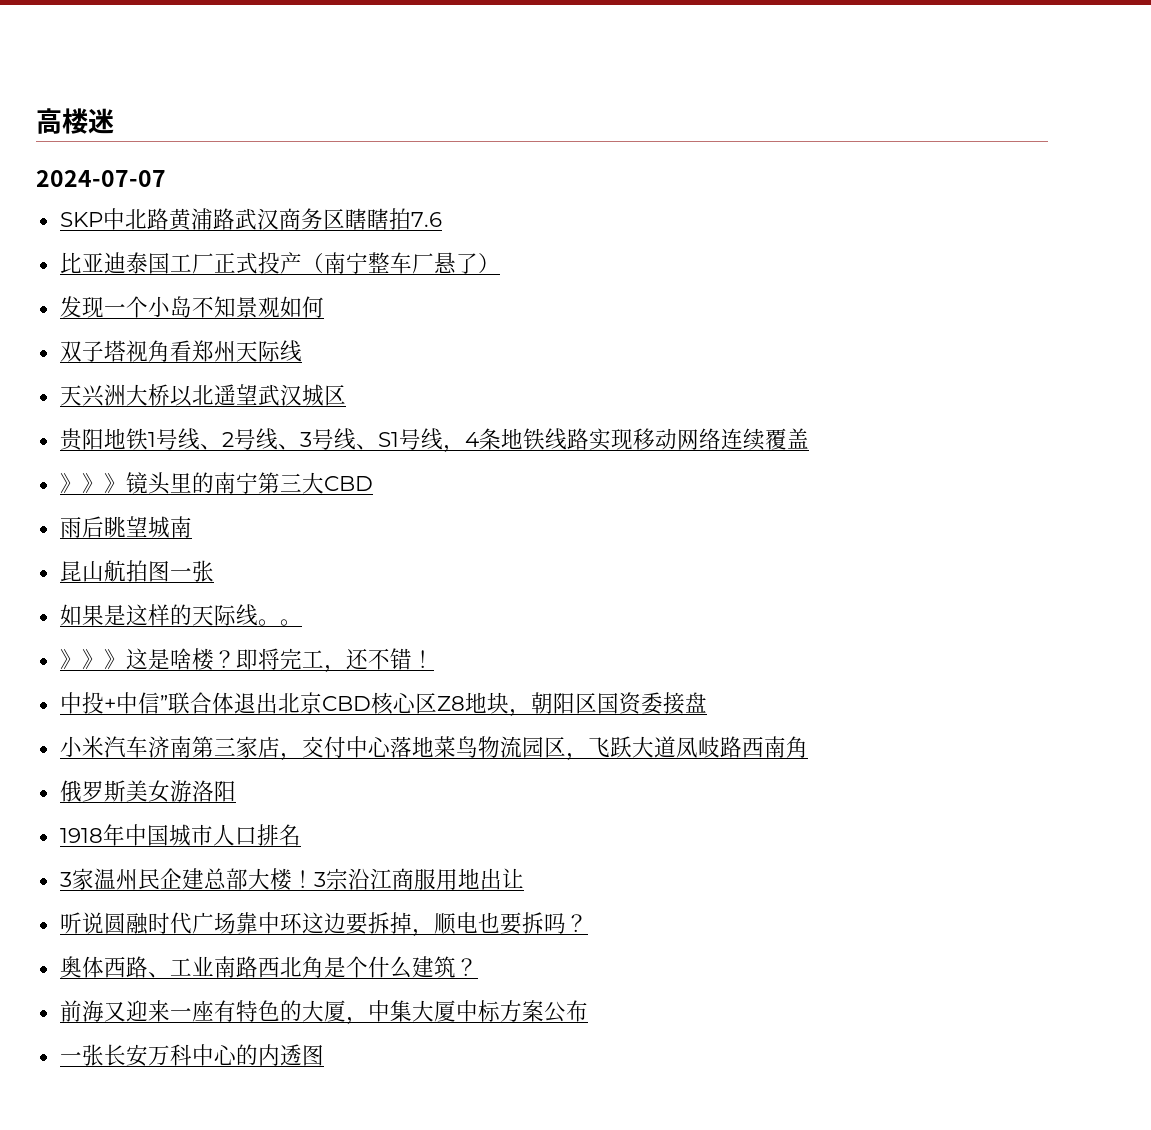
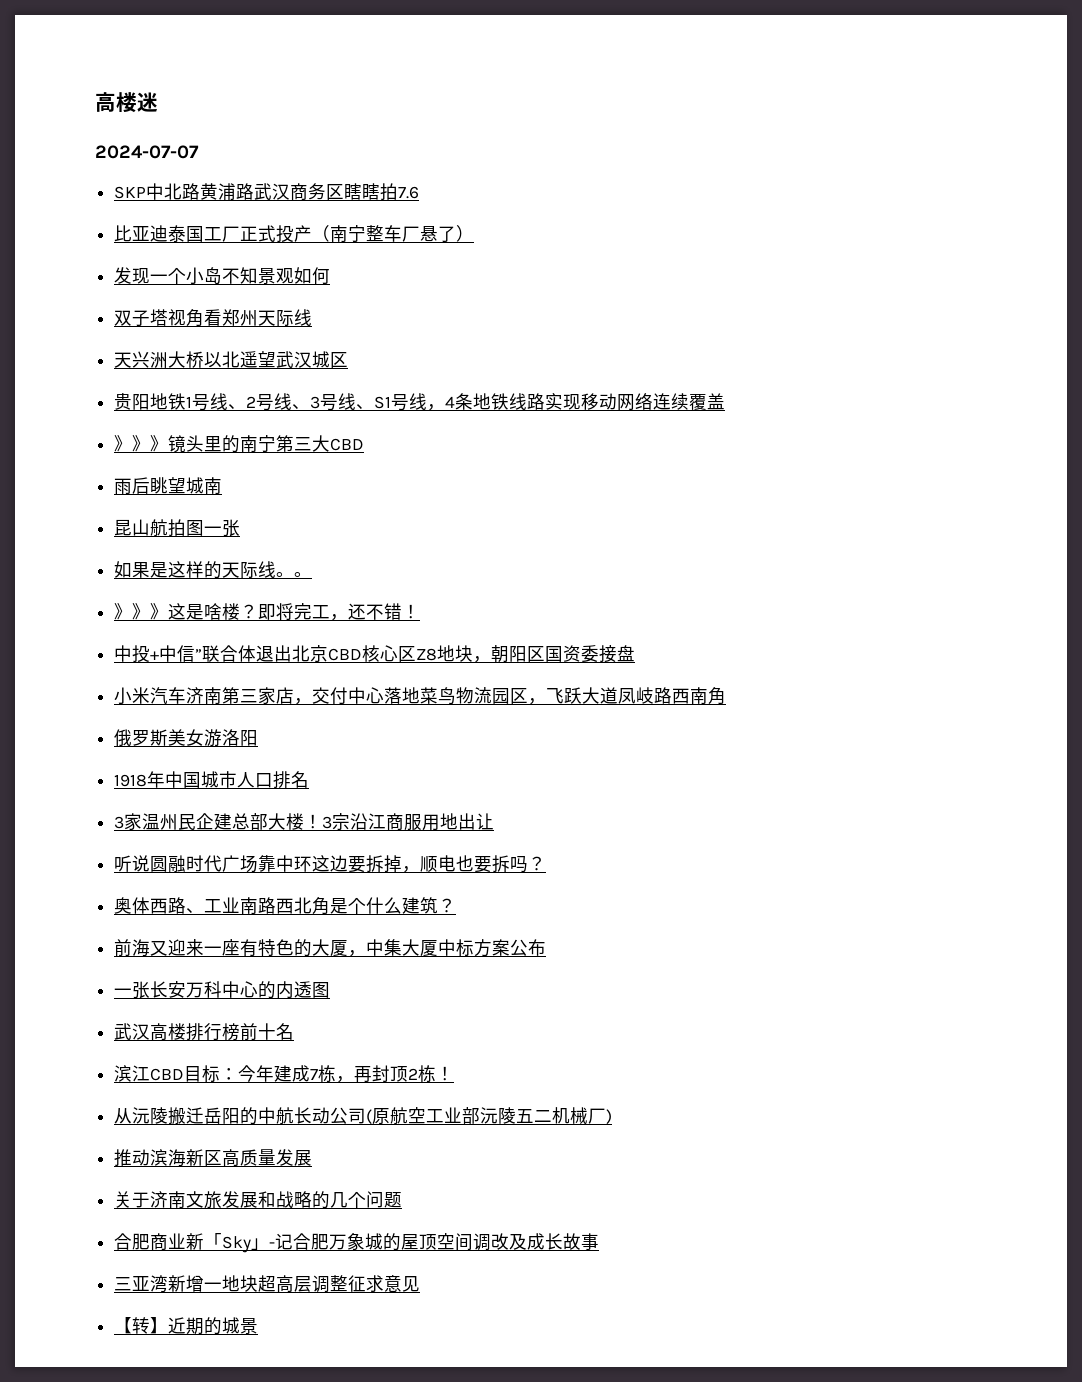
+ 武汉高楼排行榜前十名
+ 滨江CBD目标：今年建成7栋，再封顶2栋！
+ 从沅陵搬迁岳阳的中航长动公司(原航空工业部沅陵五二机械厂)
+ 推动滨海新区高质量发展
+ 关于济南文旅发展和战略的几个问题
+ 合肥商业新「Sky」-记合肥万象城的屋顶空间调改及成长故事
+ 三亚湾新增一地块超高层调整征求意见
+ 【转】近期的城景

